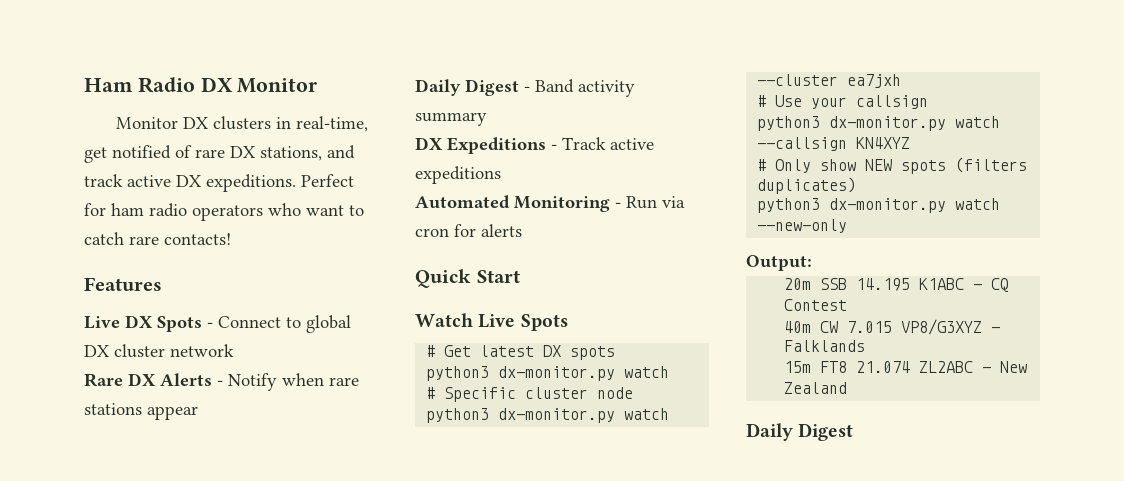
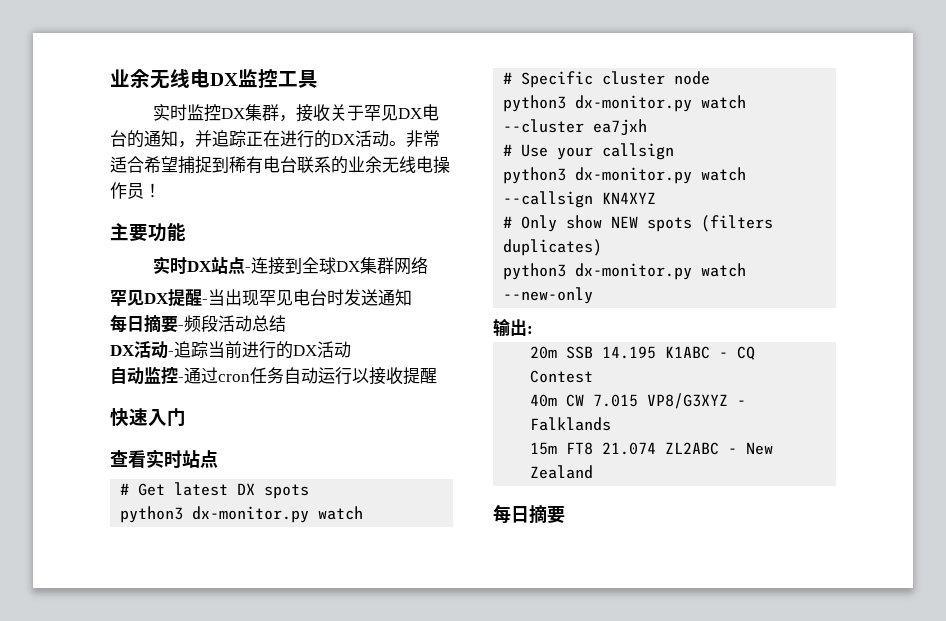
- Ham Radio DX Monitor
- Monitor DX clusters in real-time, get notified of rare DX stations, and track active DX expeditions. Perfect for ham radio operators who want to catch rare contacts!
- Features
- Live DX Spots - Connect to global DX cluster network
- Rare DX Alerts - Notify when rare stations appear
- Daily Digest - Band activity summary
- DX Expeditions - Track active expeditions
- Automated Monitoring - Run via cron for alerts
- Quick Start
- Watch Live Spots
+ 业余无线电DX监控工具
+ 实时监控DX集群，接收关于罕见DX电台的通知，并追踪正在进行的DX活动。非常适合希望捕捉到稀有电台联系的业余无线电操作员！
+ 主要功能
+ 实时DX站点-连接到全球DX集群网络
+ 罕见DX提醒-当出现罕见电台时发送通知
+ 每日摘要-频段活动总结
+ DX活动-追踪当前进行的DX活动
+ 自动监控-通过cron任务自动运行以接收提醒
+ 快速入门
+ 查看实时站点
- Output:
+ 输出:
  15m FT8 21.074 ZL2ABC - New Zealand
- Daily Digest
+ 每日摘要

